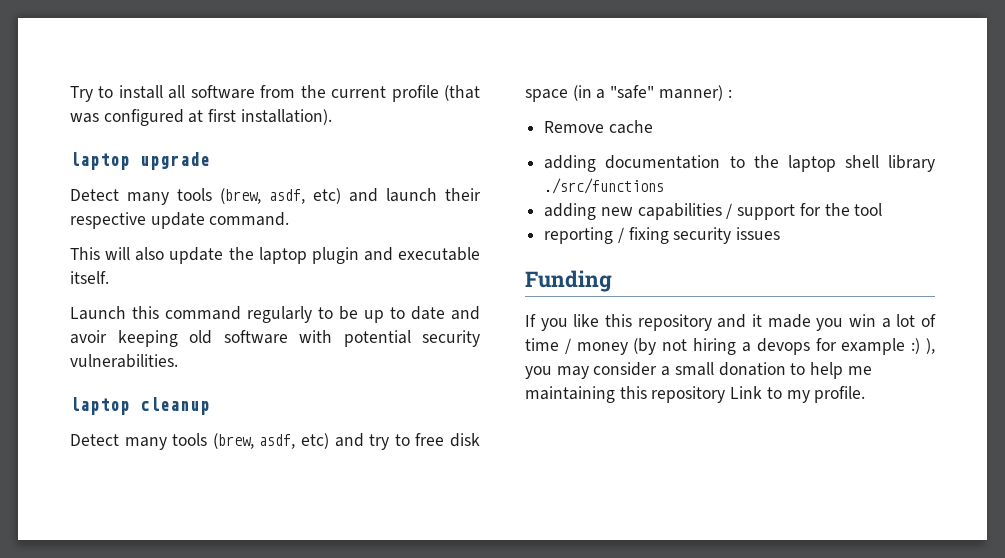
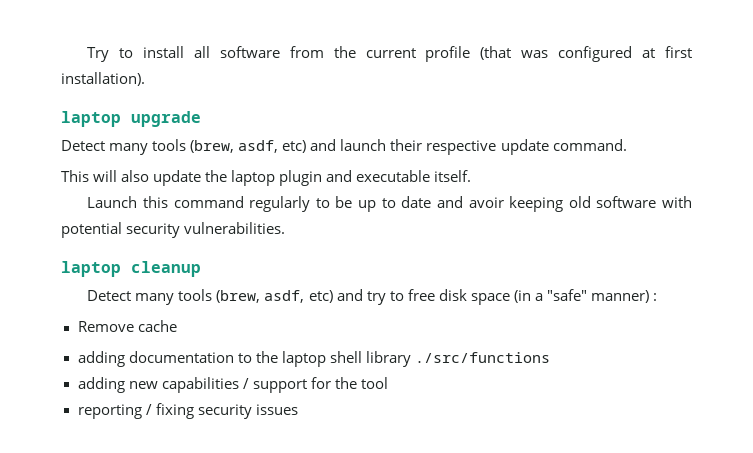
- Funding
- If you like this repository and it made you win a lot of time / money (by not hiring a devops for example :) ), you may consider a small donation to help me maintaining this repository Link to my profile.

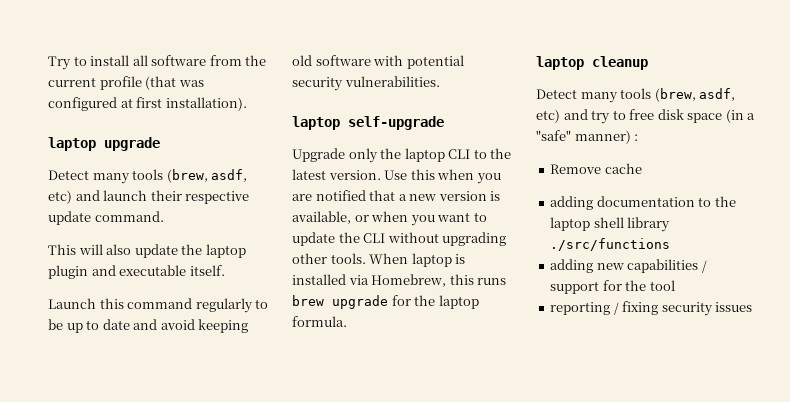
- Launch this command regularly to be up to date and avoir keeping old software with potential security vulnerabilities.
+ Launch this command regularly to be up to date and avoid keeping old software with potential security vulnerabilities.
+ laptop self-upgrade
+ Upgrade only the laptop CLI to the latest version. Use this when you are notified that a new version is available, or when you want to update the CLI without upgrading other tools. When laptop is installed via Homebrew, this runs brew upgrade for the laptop formula.

